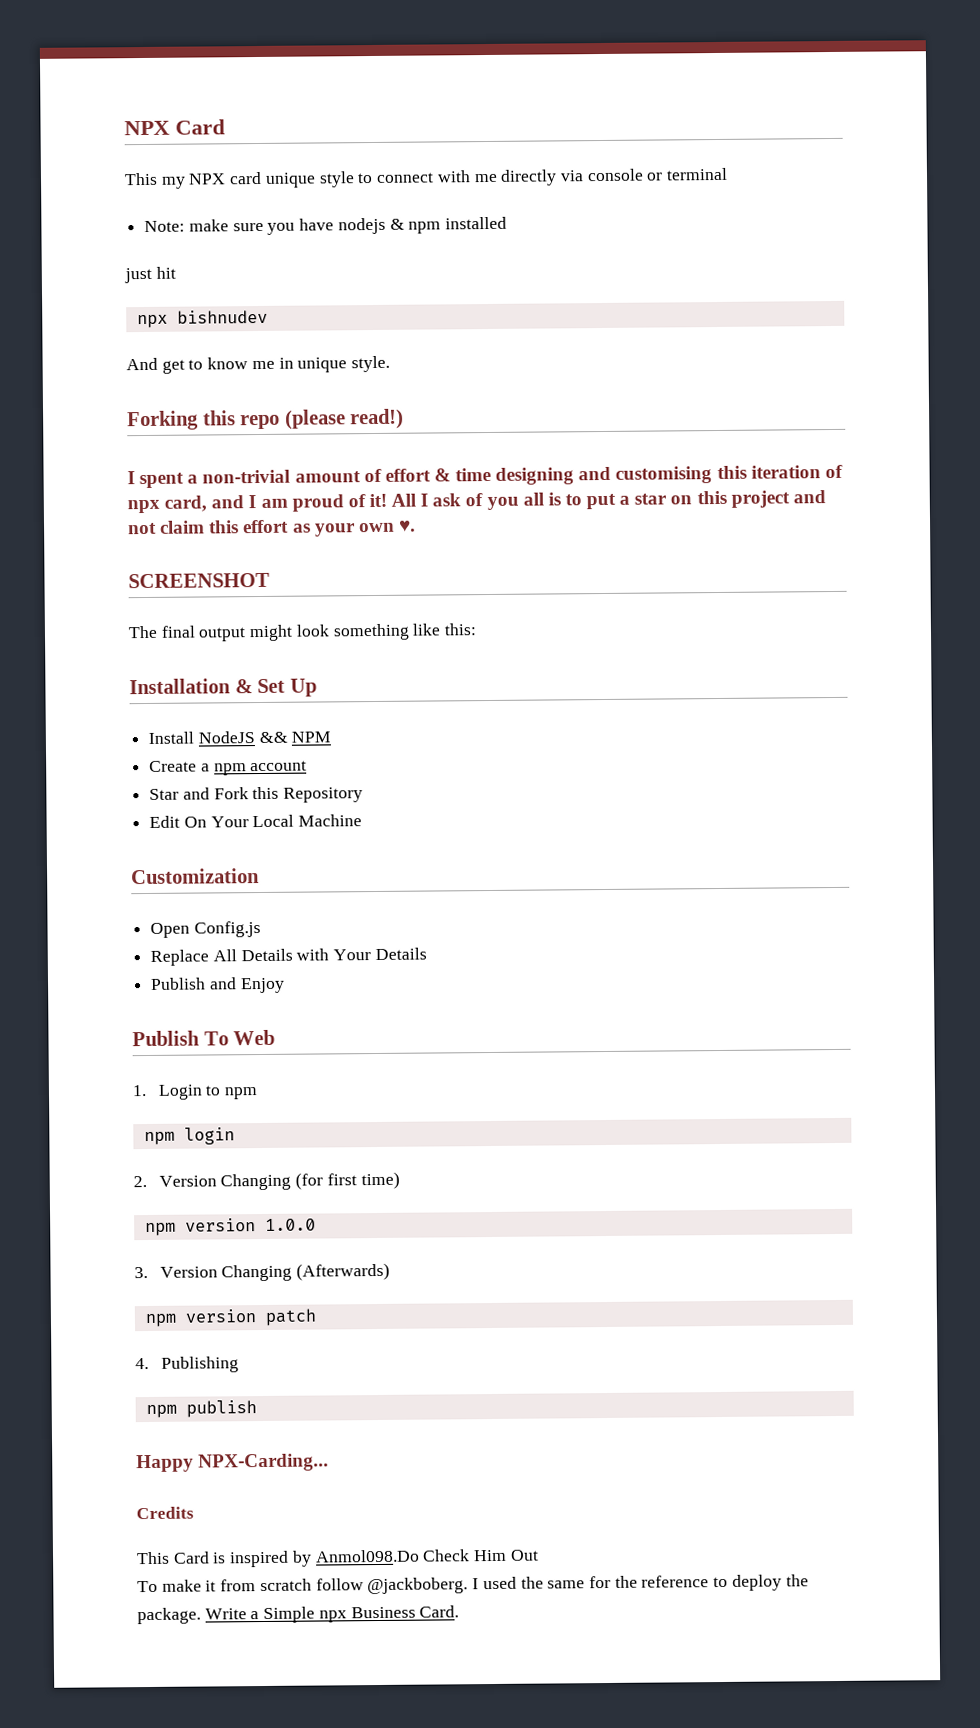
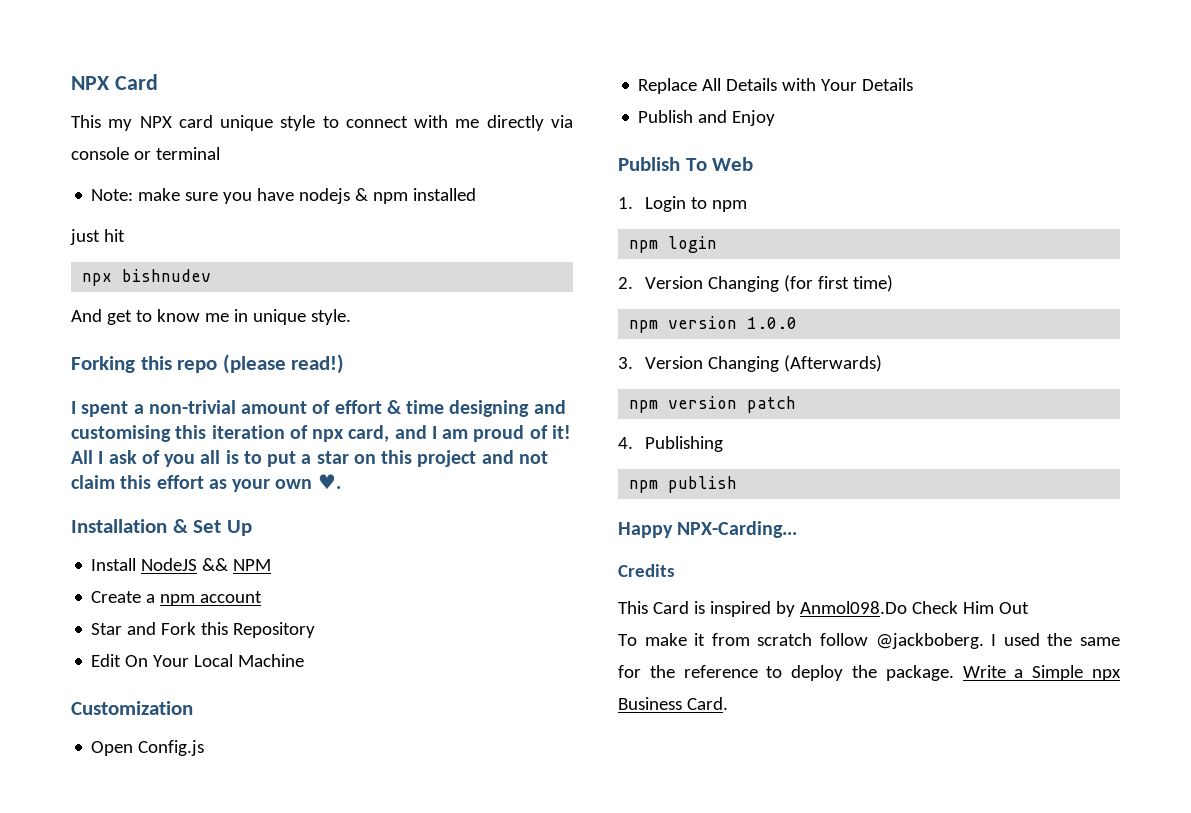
- SCREENSHOT
- The final output might look something like this:

